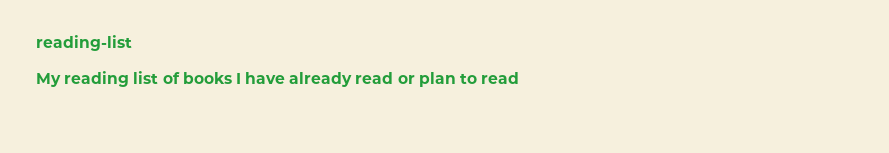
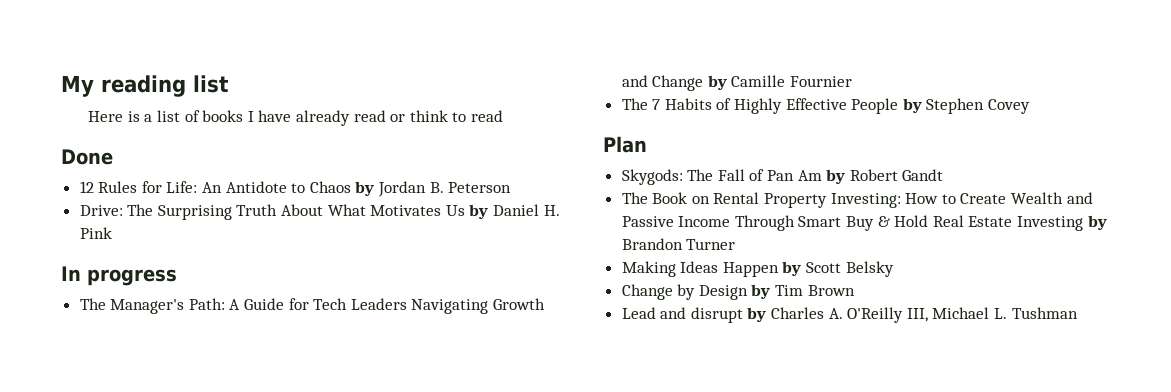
- reading-list
- My reading list of books I have already read or plan to read
+ My reading list
+ Here is a list of books I have already read or think to read
+ Done
+ 12 Rules for Life: An Antidote to Chaos by Jordan B. Peterson
+ Drive: The Surprising Truth About What Motivates Us by Daniel H. Pink
+ In progress
+ The Manager's Path: A Guide for Tech Leaders Navigating Growth and Change by Camille Fournier
+ The 7 Habits of Highly Effective People by Stephen Covey
+ Plan
+ Skygods: The Fall of Pan Am by Robert Gandt
+ The Book on Rental Property Investing: How to Create Wealth and Passive Income Through Smart Buy & Hold Real Estate Investing by Brandon Turner
+ Making Ideas Happen by Scott Belsky
+ Change by Design by Tim Brown
+ Lead and disrupt by Charles A. O'Reilly III, Michael L. Tushman

